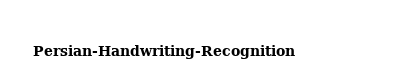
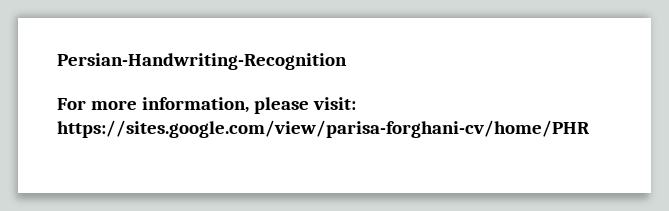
+ For more information, please visit: https://sites.google.com/view/parisa-forghani-cv/home/PHR

